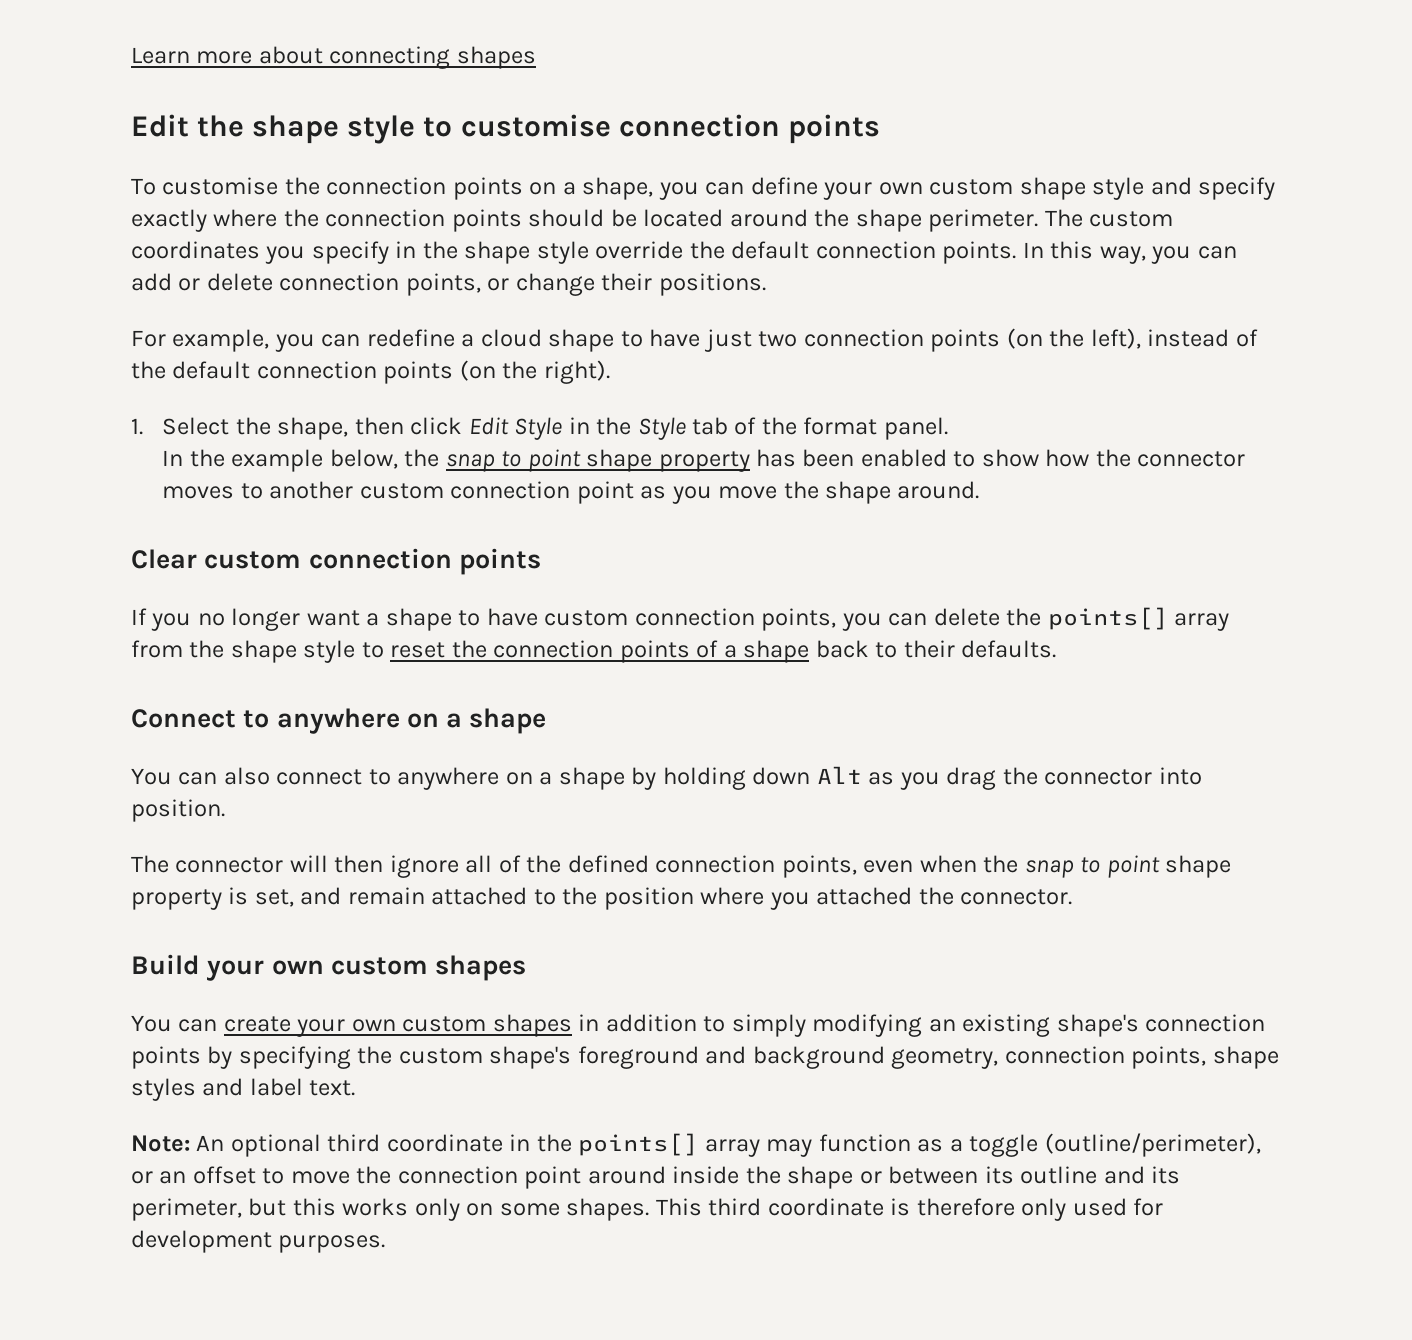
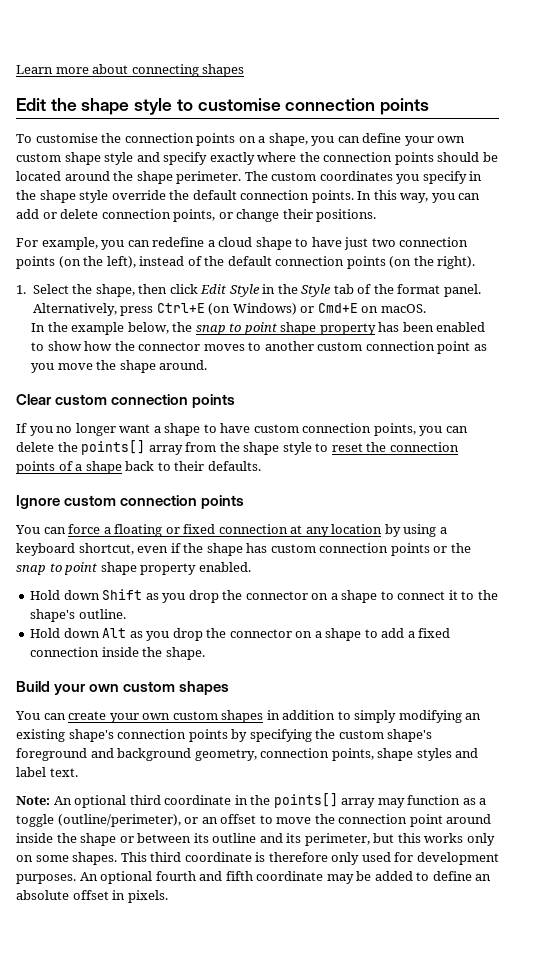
+ Alternatively, press Ctrl+E (on Windows) or Cmd+E on macOS.
- Connect to anywhere on a shape
- You can also connect to anywhere on a shape by holding down Alt as you drag the connector into position.
- The connector will then ignore all of the defined connection points, even when the snap to point shape property is set, and remain attached to the position where you attached the connector.
+ Ignore custom connection points
+ You can force a floating or fixed connection at any location by using a keyboard shortcut, even if the shape has custom connection points or the snap to point shape property enabled.
+ Hold down Shift as you drop the connector on a shape to connect it to the shape's outline.
+ Hold down Alt as you drop the connector on a shape to add a fixed connection inside the shape.
+ An optional fourth and fifth coordinate may be added to define an absolute offset in pixels.

